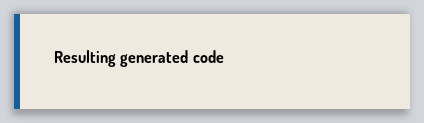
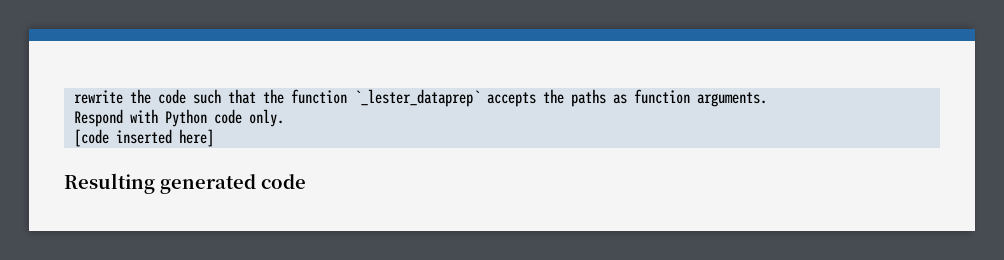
+ rewrite the code such that the function `_lester_dataprep` accepts the paths as function arguments.
+ Respond with Python code only.
+ [code inserted here]

